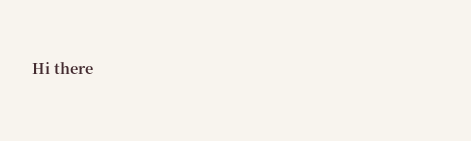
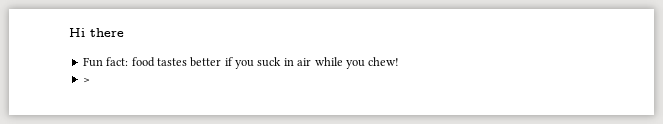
+ Fun fact: food tastes better if you suck in air while you chew!
+ >

